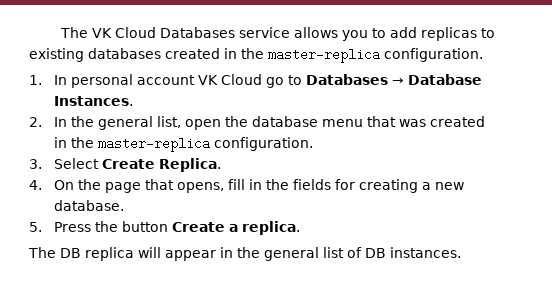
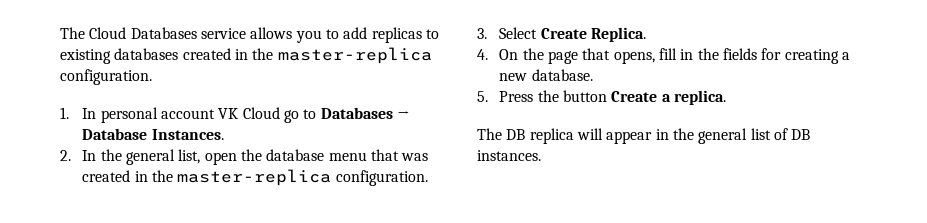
- The VK Cloud Databases service allows you to add replicas to existing databases created in the master-replica configuration.
+ The Cloud Databases service allows you to add replicas to existing databases created in the master-replica configuration.

